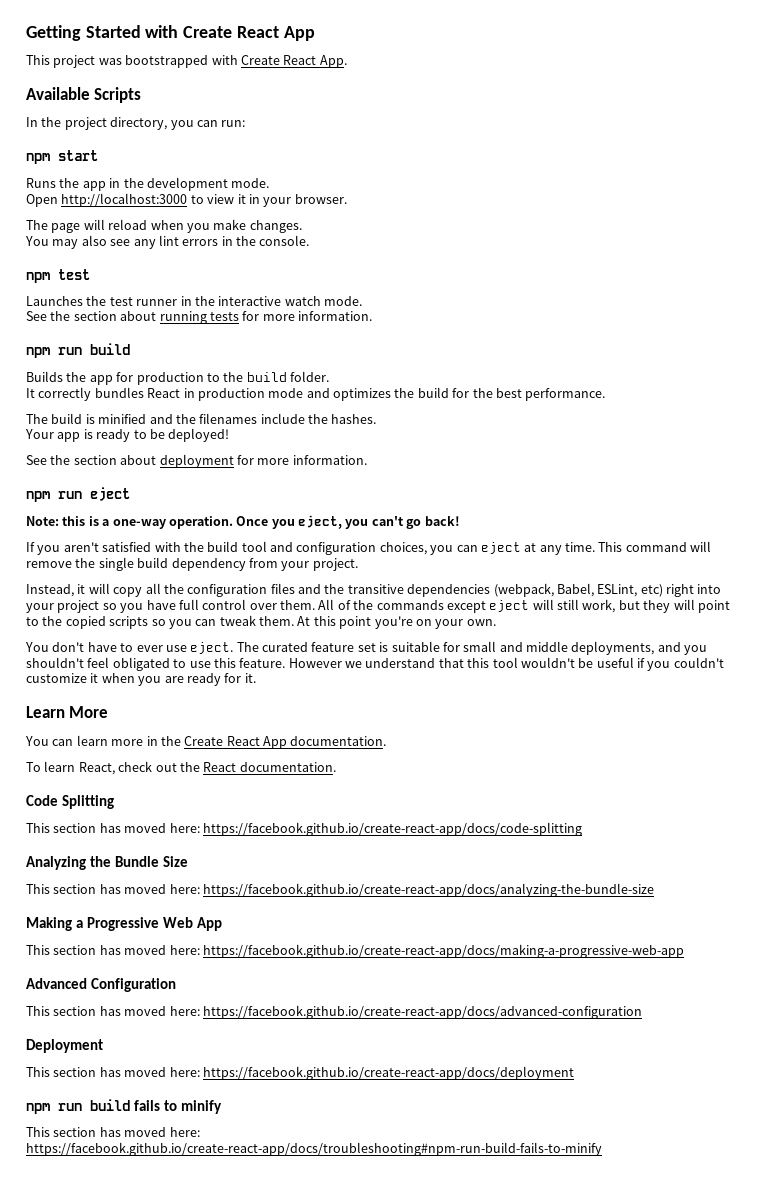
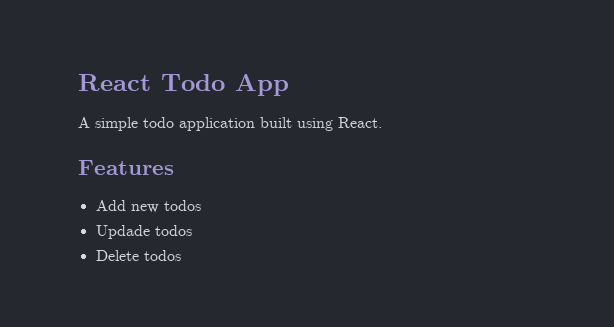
- Getting Started with Create React App
- This project was bootstrapped with Create React App.
- Available Scripts
- In the project directory, you can run:
- npm start
- Runs the app in the development mode.
- Open http://localhost:3000 to view it in your browser.
- The page will reload when you make changes.
- You may also see any lint errors in the console.
- npm test
- Launches the test runner in the interactive watch mode.
- See the section about running tests for more information.
- npm run build
- Builds the app for production to the build folder.
- It correctly bundles React in production mode and optimizes the build for the best performance.
- The build is minified and the filenames include the hashes.
- Your app is ready to be deployed!
- See the section about deployment for more information.
- npm run eject
- Note: this is a one-way operation. Once you eject, you can't go back!
- If you aren't satisfied with the build tool and configuration choices, you can eject at any time. This command will remove the single build dependency from your project.
- Instead, it will copy all the configuration files and the transitive dependencies (webpack, Babel, ESLint, etc) right into your project so you have full control over them. All of the commands except eject will still work, but they will point to the copied scripts so you can tweak them. At this point you're on your own.
- You don't have to ever use eject. The curated feature set is suitable for small and middle deployments, and you shouldn't feel obligated to use this feature. However we understand that this tool wouldn't be useful if you couldn't customize it when you are ready for it.
- Learn More
- You can learn more in the Create React App documentation.
- To learn React, check out the React documentation.
- Code Splitting
- This section has moved here: https://facebook.github.io/create-react-app/docs/code-splitting
- Analyzing the Bundle Size
- This section has moved here: https://facebook.github.io/create-react-app/docs/analyzing-the-bundle-size
- Making a Progressive Web App
- This section has moved here: https://facebook.github.io/create-react-app/docs/making-a-progressive-web-app
- Advanced Configuration
- This section has moved here: https://facebook.github.io/create-react-app/docs/advanced-configuration
- Deployment
- This section has moved here: https://facebook.github.io/create-react-app/docs/deployment
- npm run build fails to minify
- This section has moved here: https://facebook.github.io/create-react-app/docs/troubleshooting#npm-run-build-fails-to-minify
+ React Todo App
+ A simple todo application built using React.
+ Features
+ Add new todos
+ Updade todos
+ Delete todos

